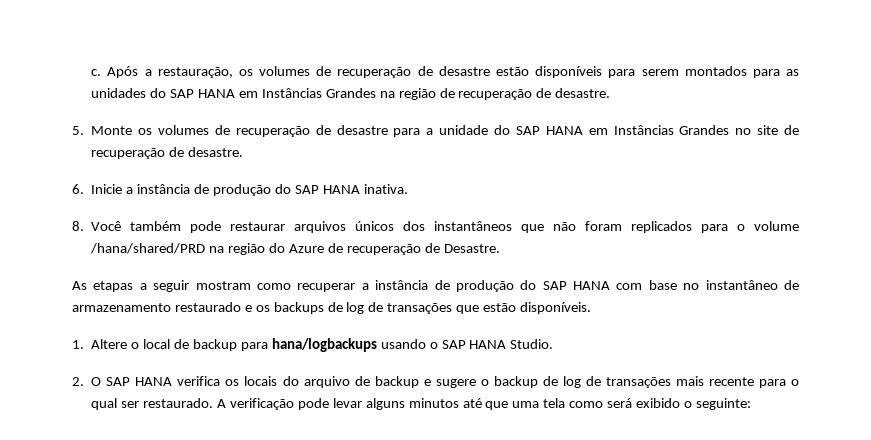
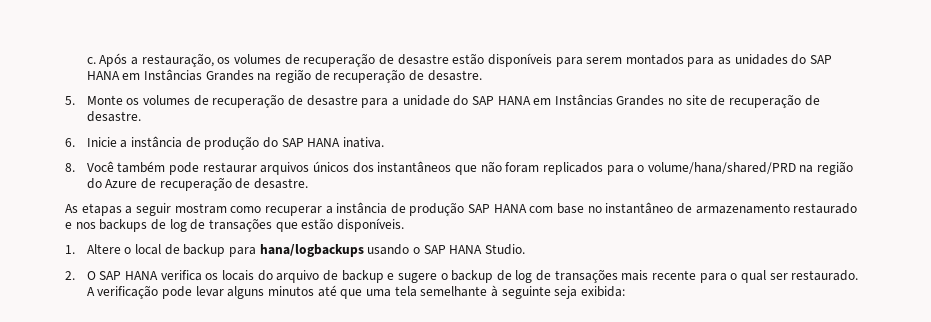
- 8. Você também pode restaurar arquivos únicos dos instantâneos que não foram replicados para o volume /hana/shared/PRD na região do Azure de recuperação de Desastre.
+ 8. Você também pode restaurar arquivos únicos dos instantâneos que não foram replicados para o volume/hana/shared/PRD na região do Azure de recuperação de desastre.
- As etapas a seguir mostram como recuperar a instância de produção do SAP HANA com base no instantâneo de armazenamento restaurado e os backups de log de transações que estão disponíveis.
+ As etapas a seguir mostram como recuperar a instância de produção SAP HANA com base no instantâneo de armazenamento restaurado e nos backups de log de transações que estão disponíveis.
- A verificação pode levar alguns minutos até que uma tela como será exibido o seguinte:
+ A verificação pode levar alguns minutos até que uma tela semelhante à seguinte seja exibida:

